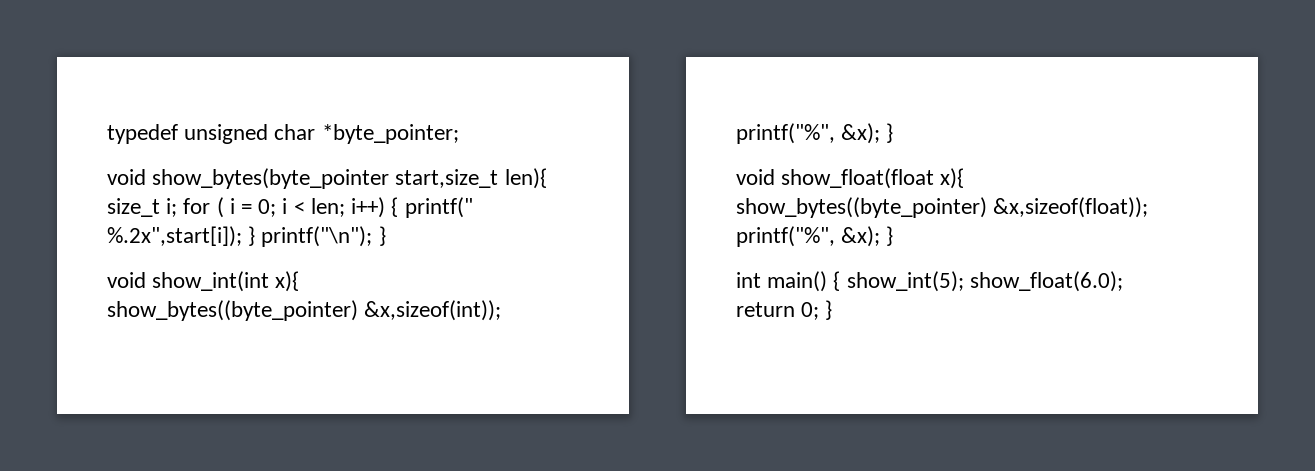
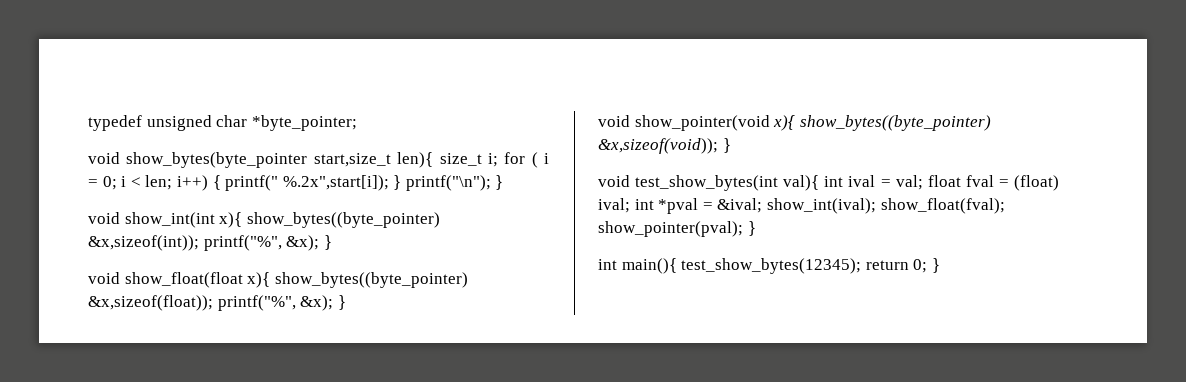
- int main() { show_int(5); show_float(6.0); return 0; }
+ void show_pointer(void x){ show_bytes((byte_pointer) &x,sizeof(void)); }
+ void test_show_bytes(int val){ int ival = val; float fval = (float) ival; int *pval = &ival; show_int(ival); show_float(fval); show_pointer(pval); }
+ int main(){ test_show_bytes(12345); return 0; }

